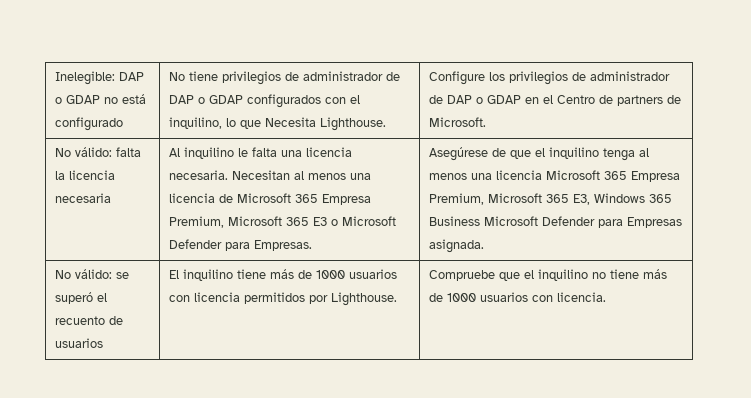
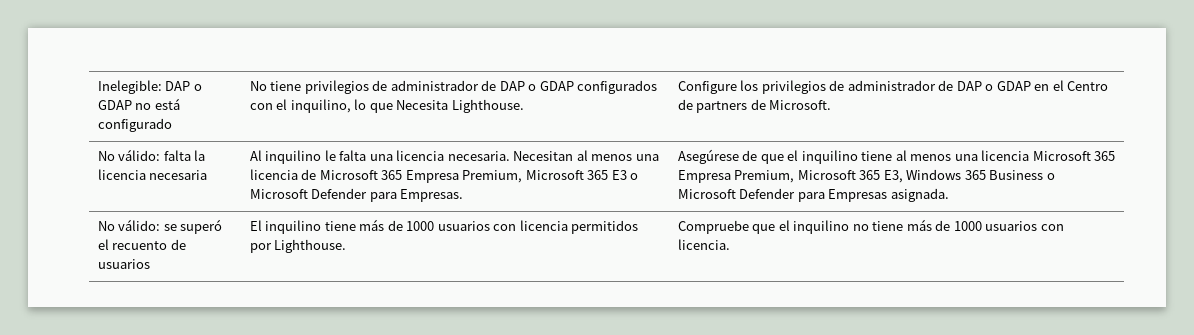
- Asegúrese de que el inquilino tenga al menos una licencia Microsoft 365 Empresa Premium, Microsoft 365 E3, Windows 365 Business Microsoft Defender para Empresas asignada.
+ Asegúrese de que el inquilino tiene al menos una licencia Microsoft 365 Empresa Premium, Microsoft 365 E3, Windows 365 Business o Microsoft Defender para Empresas asignada.

